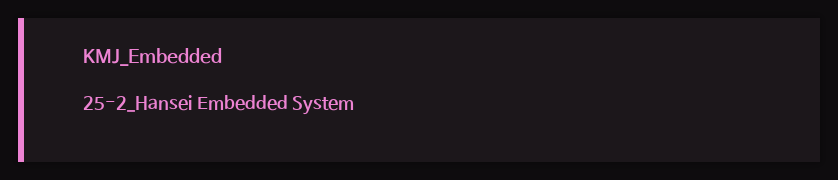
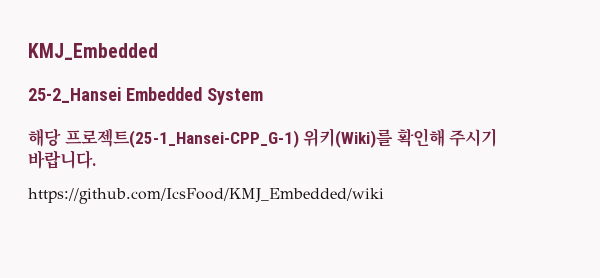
+ 해당 프로젝트(25-1_Hansei-CPP_G-1) 위키(Wiki)를 확인해 주시기 바랍니다.
+ https://github.com/IcsFood/KMJ_Embedded/wiki

